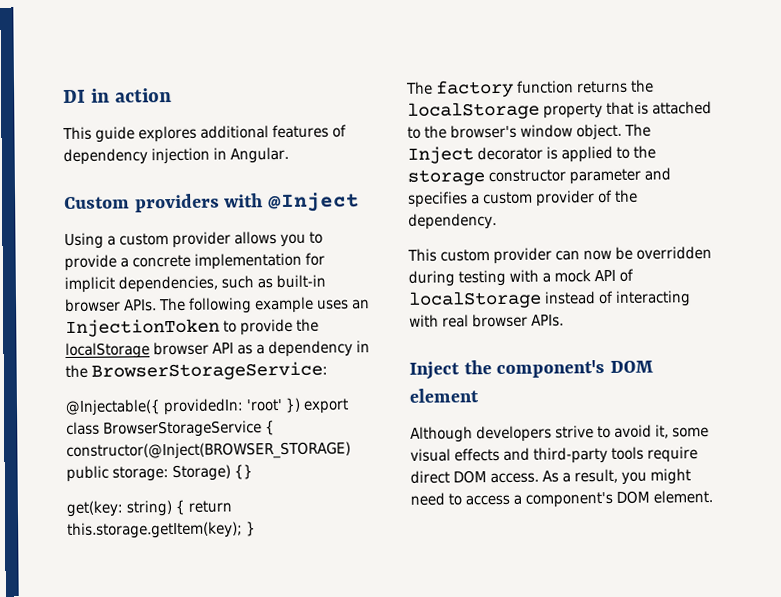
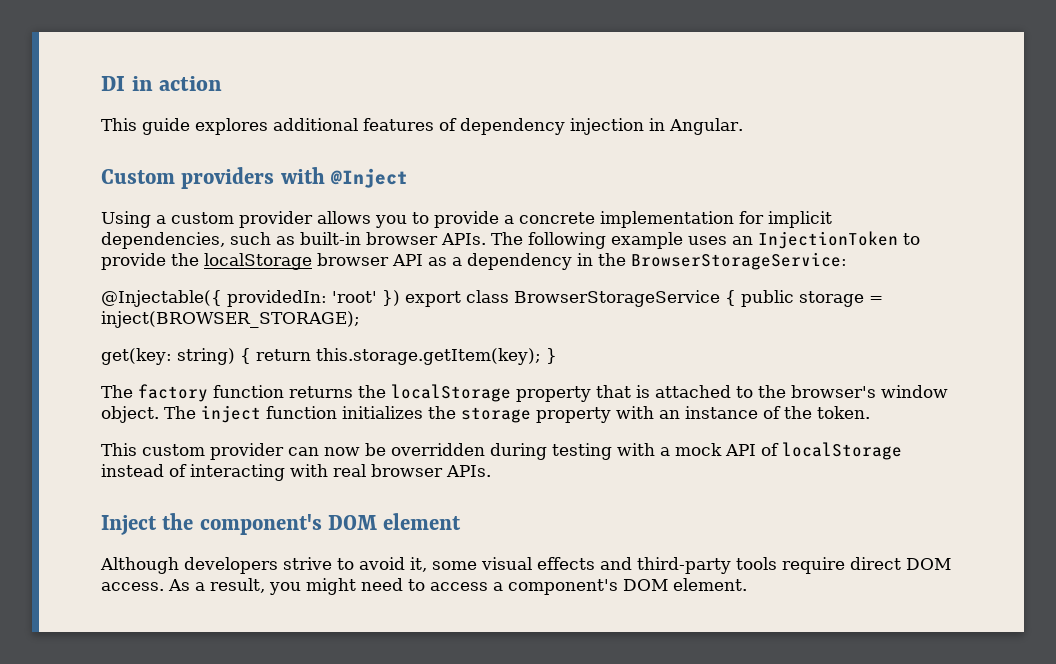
- @Injectable({ providedIn: 'root' }) export class BrowserStorageService { constructor(@Inject(BROWSER_STORAGE) public storage: Storage) {}
+ @Injectable({ providedIn: 'root' }) export class BrowserStorageService { public storage = inject(BROWSER_STORAGE);
- The Inject decorator is applied to the storage constructor parameter and specifies a custom provider of the dependency.
+ The inject function initializes the storage property with an instance of the token.

